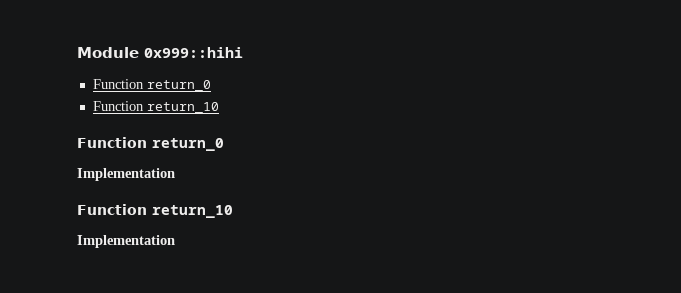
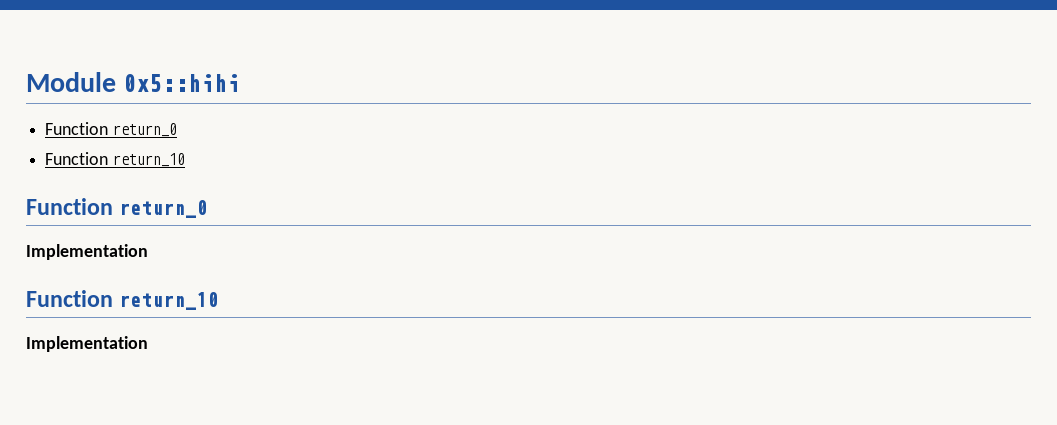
- Module 0x999::hihi
+ Module 0x5::hihi

